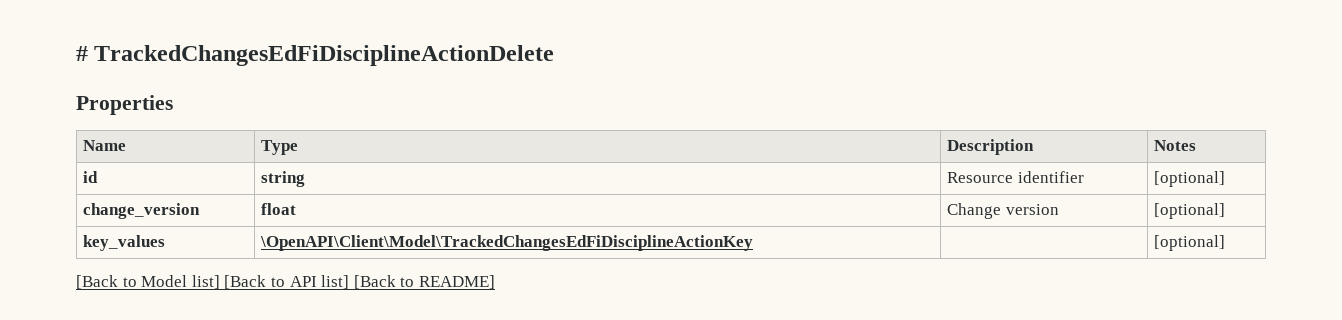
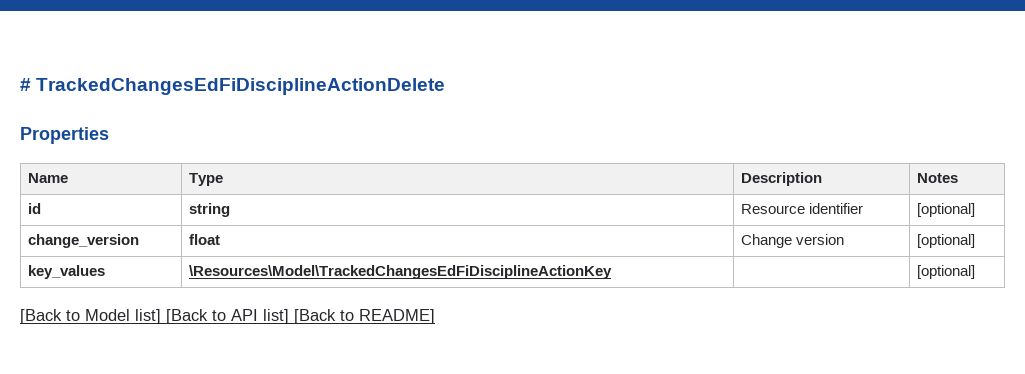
- key_values | \OpenAPI\Client\Model\TrackedChangesEdFiDisciplineActionKey | | [optional]
+ key_values | \Resources\Model\TrackedChangesEdFiDisciplineActionKey | | [optional]

